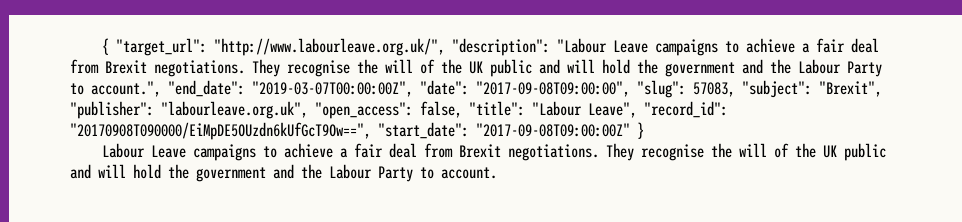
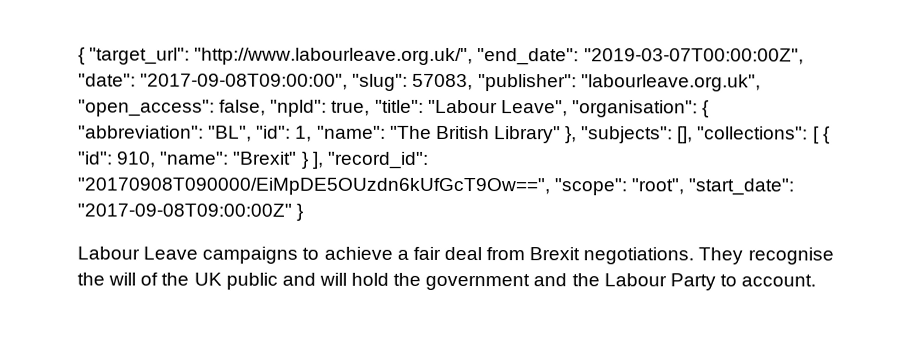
- { "target_url": "http://www.labourleave.org.uk/", "description": "Labour Leave campaigns to achieve a fair deal from Brexit negotiations. They recognise the will of the UK public and will hold the government and the Labour Party to account.", "end_date": "2019-03-07T00:00:00Z", "date": "2017-09-08T09:00:00", "slug": 57083, "subject": "Brexit", "publisher": "labourleave.org.uk", "open_access": false, "title": "Labour Leave", "record_id": "20170908T090000/EiMpDE5OUzdn6kUfGcT9Ow==", "start_date": "2017-09-08T09:00:00Z" }
+ { "target_url": "http://www.labourleave.org.uk/", "end_date": "2019-03-07T00:00:00Z", "date": "2017-09-08T09:00:00", "slug": 57083, "publisher": "labourleave.org.uk", "open_access": false, "npld": true, "title": "Labour Leave", "organisation": { "abbreviation": "BL", "id": 1, "name": "The British Library" }, "subjects": [], "collections": [ { "id": 910, "name": "Brexit" } ], "record_id": "20170908T090000/EiMpDE5OUzdn6kUfGcT9Ow==", "scope": "root", "start_date": "2017-09-08T09:00:00Z" }

